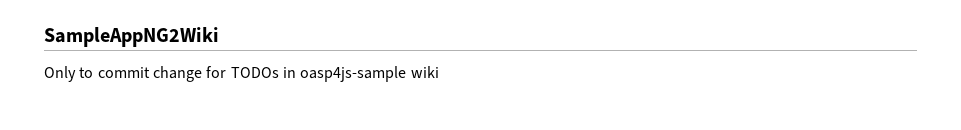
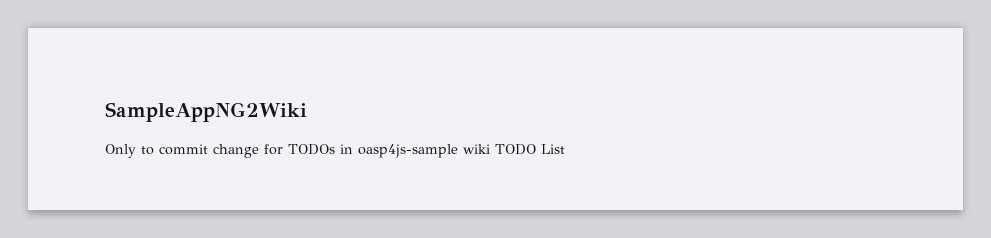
- Only to commit change for TODOs in oasp4js-sample wiki
+ Only to commit change for TODOs in oasp4js-sample wiki TODO List

